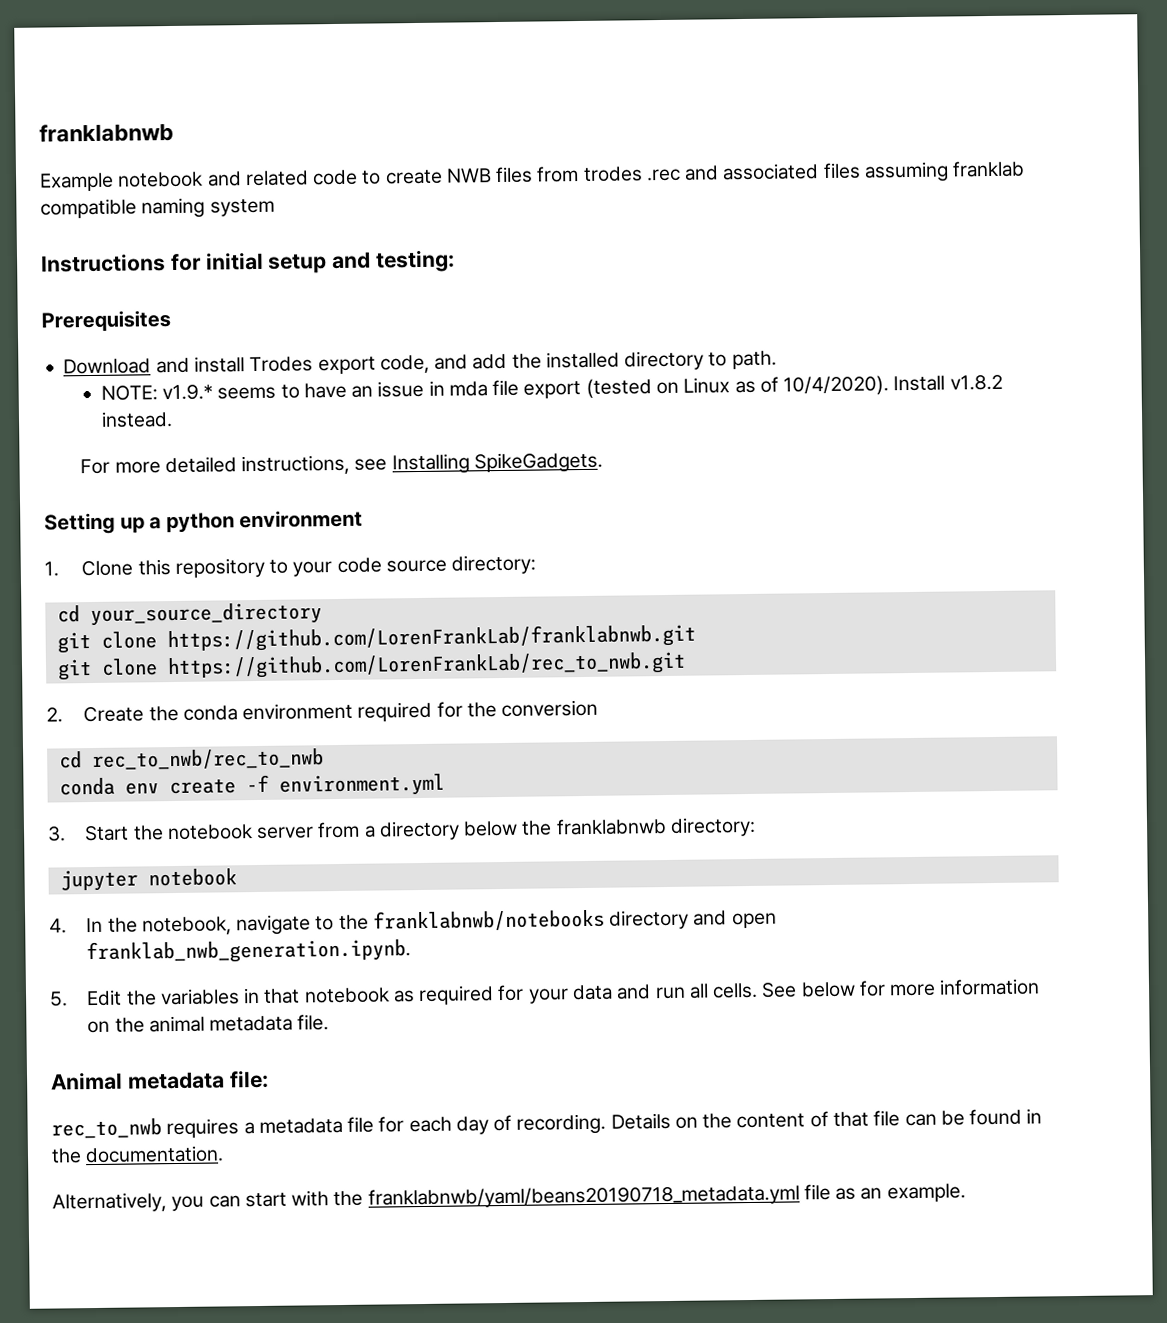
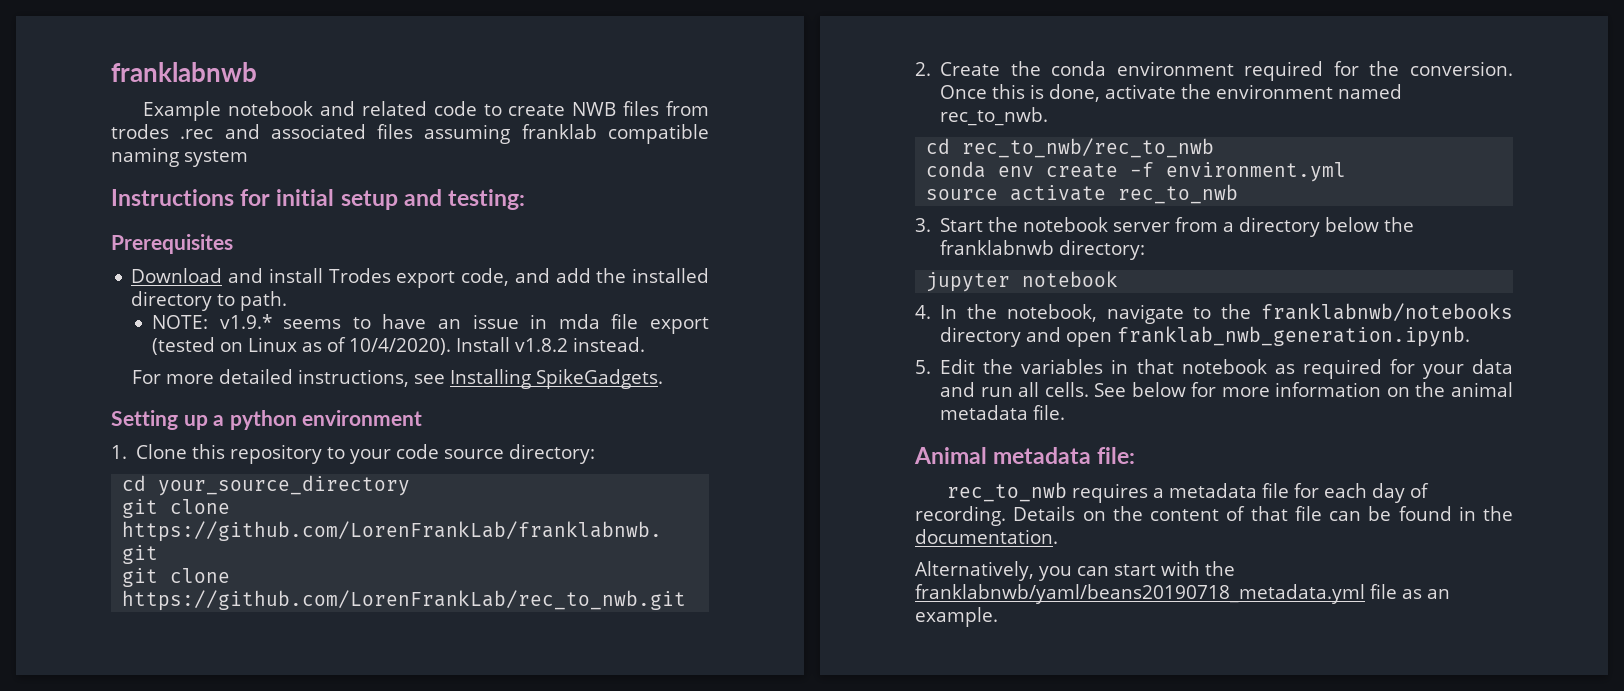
- 2. Create the conda environment required for the conversion
+ 2. Create the conda environment required for the conversion. Once this is done, activate the environment named rec_to_nwb.
+ source activate rec_to_nwb

